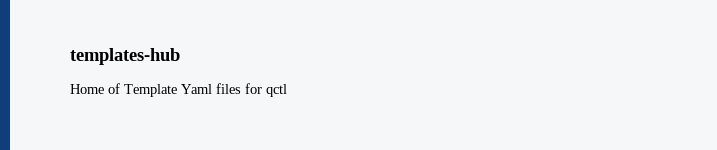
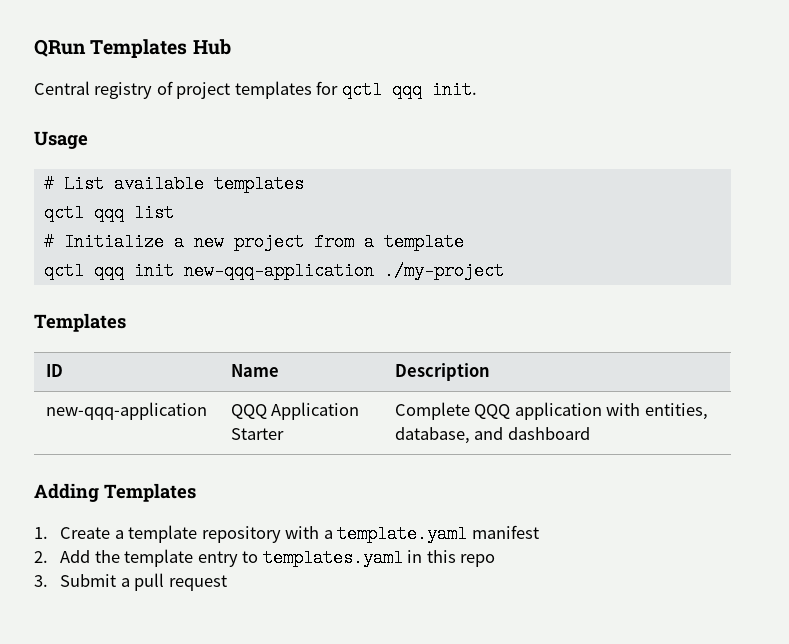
- templates-hub
- Home of Template Yaml files for qctl
+ QRun Templates Hub
+ Central registry of project templates for qctl qqq init.
+ Usage
+ # List available templates
+ qctl qqq list
+ # Initialize a new project from a template
+ qctl qqq init new-qqq-application ./my-project
+ Templates
+ ID | Name | Description
+ new-qqq-application | QQQ Application Starter | Complete QQQ application with entities, database, and dashboard
+ Adding Templates
+ 1. Create a template repository with a template.yaml manifest
+ 2. Add the template entry to templates.yaml in this repo
+ 3. Submit a pull request

